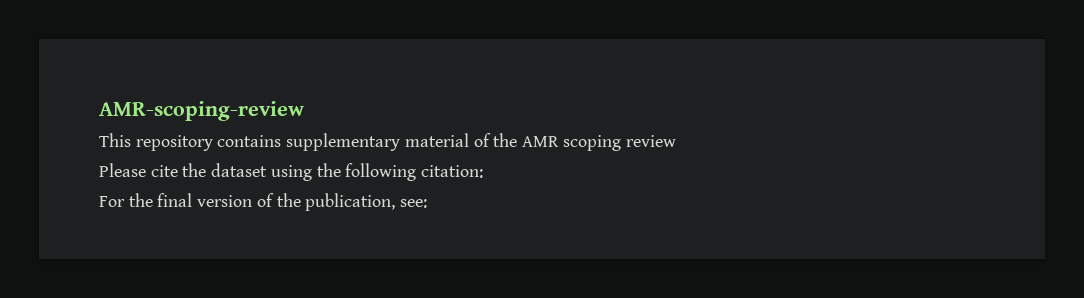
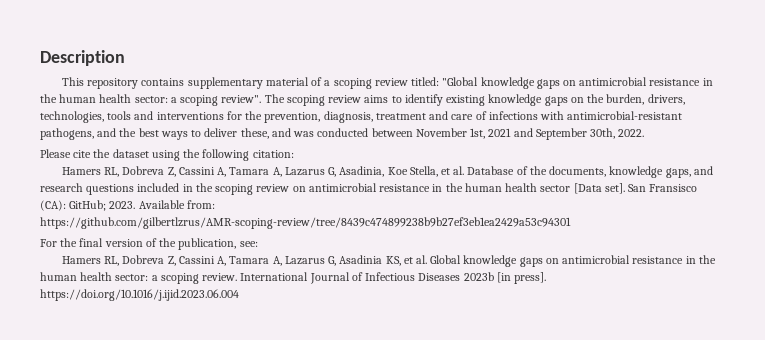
- AMR-scoping-review
+ Description
- This repository contains supplementary material of the AMR scoping review
+ This repository contains supplementary material of a scoping review titled: "Global knowledge gaps on antimicrobial resistance in the human health sector: a scoping review". The scoping review aims to identify existing knowledge gaps on the burden, drivers, technologies, tools and interventions for the prevention, diagnosis, treatment and care of infections with antimicrobial-resistant pathogens, and the best ways to deliver these, and was conducted between November 1st, 2021 and September 30th, 2022.
+ Hamers RL, Dobreva Z, Cassini A, Tamara A, Lazarus G, Asadinia, Koe Stella, et al. Database of the documents, knowledge gaps, and research questions included in the scoping review on antimicrobial resistance in the human health sector [Data set]. San Fransisco (CA): GitHub; 2023. Available from: https://github.com/gilbertlzrus/AMR-scoping-review/tree/8439c474899238b9b27ef3eb1ea2429a53c94301
+ Hamers RL, Dobreva Z, Cassini A, Tamara A, Lazarus G, Asadinia KS, et al. Global knowledge gaps on antimicrobial resistance in the human health sector: a scoping review. International Journal of Infectious Diseases 2023b [in press]. https://doi.org/10.1016/j.ijid.2023.06.004

